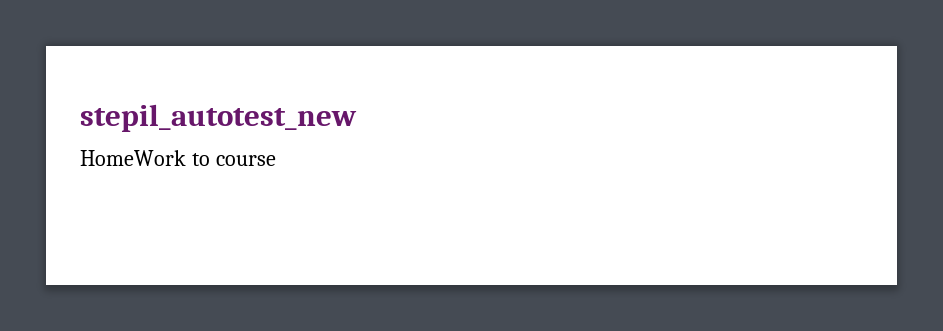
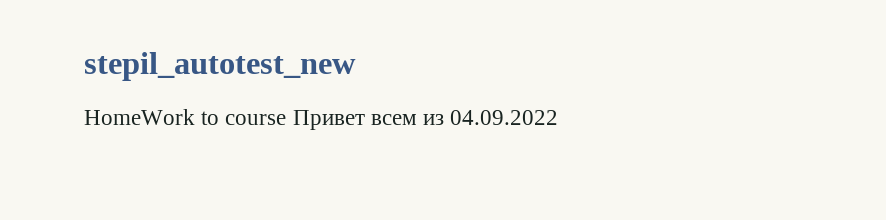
- HomeWork to course
+ HomeWork to course Привет всем из 04.09.2022

